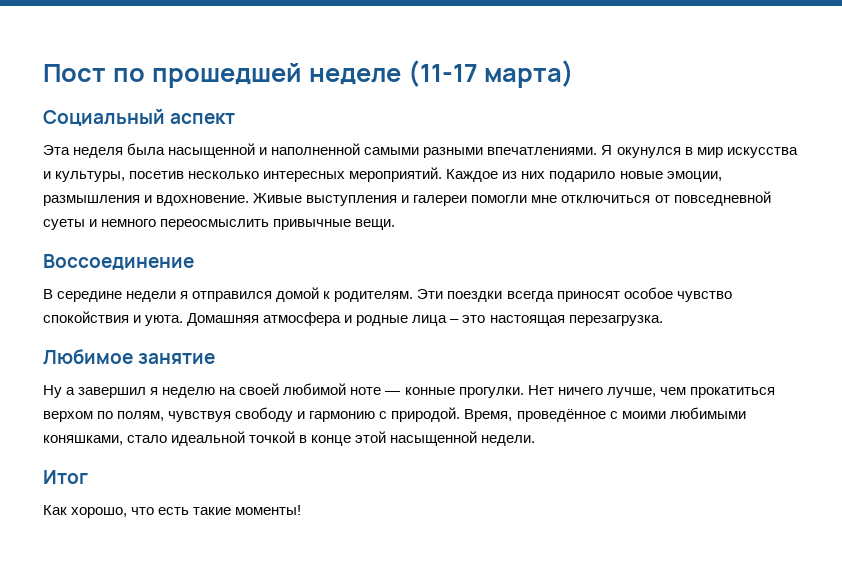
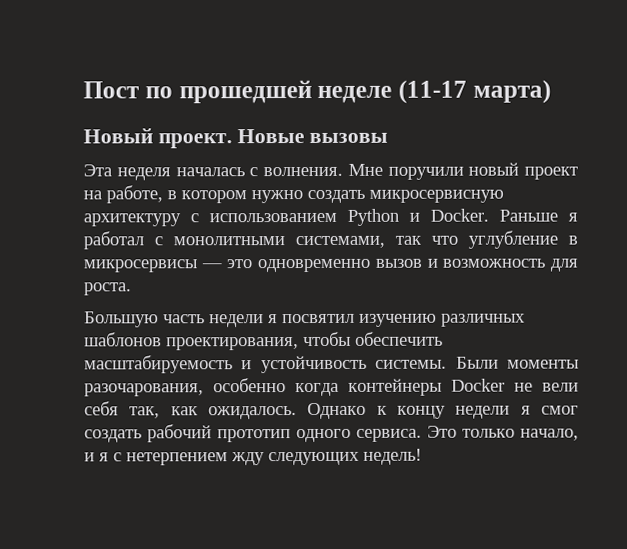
- Социальный аспект
- Эта неделя была насыщенной и наполненной самыми разными впечатлениями. Я окунулся в мир искусства и культуры, посетив несколько интересных мероприятий. Каждое из них подарило новые эмоции, размышления и вдохновение. Живые выступления и галереи помогли мне отключиться от повседневной суеты и немного переосмыслить привычные вещи.
- Воссоединение
- В середине недели я отправился домой к родителям. Эти поездки всегда приносят особое чувство спокойствия и уюта. Домашняя атмосфера и родные лица – это настоящая перезагрузка.
- Любимое занятие
- Ну а завершил я неделю на своей любимой ноте — конные прогулки. Нет ничего лучше, чем прокатиться верхом по полям, чувствуя свободу и гармонию с природой. Время, проведённое с моими любимыми коняшками, стало идеальной точкой в конце этой насыщенной недели.
- Итог
- Как хорошо, что есть такие моменты!
+ Новый проект. Новые вызовы
+ Эта неделя началась с волнения. Мне поручили новый проект на работе, в котором нужно создать микросервисную архитектуру с использованием Python и Docker. Раньше я работал с монолитными системами, так что углубление в микросервисы — это одновременно вызов и возможность для роста.
+ Большую часть недели я посвятил изучению различных шаблонов проектирования, чтобы обеспечить масштабируемость и устойчивость системы. Были моменты разочарования, особенно когда контейнеры Docker не вели себя так, как ожидалось. Однако к концу недели я смог создать рабочий прототип одного сервиса. Это только начало, и я с нетерпением жду следующих недель!

